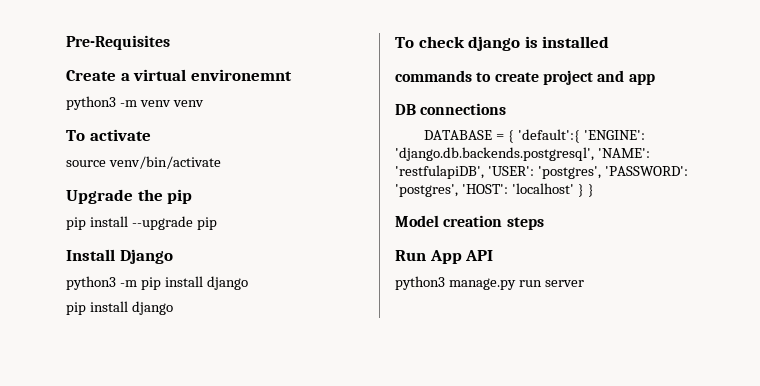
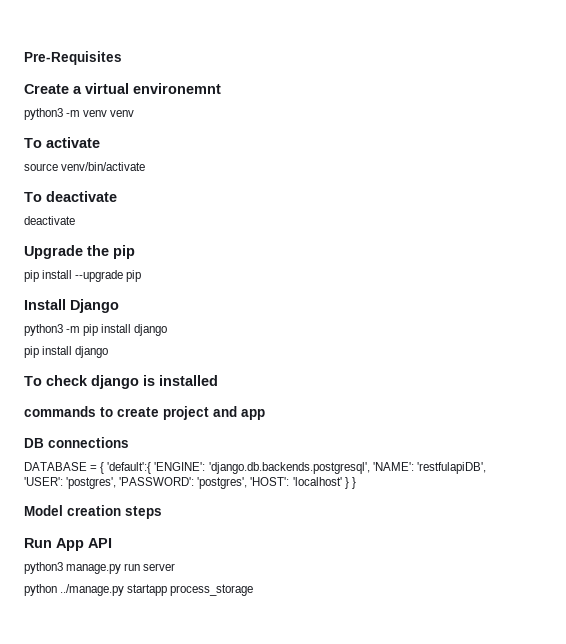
+ To deactivate
+ deactivate
+ python ../manage.py startapp process_storage

